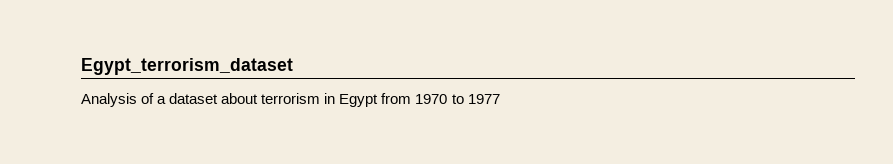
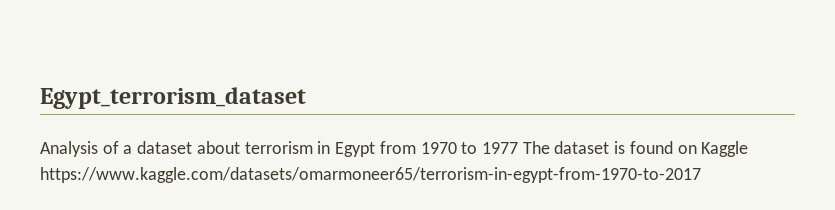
- Analysis of a dataset about terrorism in Egypt from 1970 to 1977
+ Analysis of a dataset about terrorism in Egypt from 1970 to 1977 The dataset is found on Kaggle https://www.kaggle.com/datasets/omarmoneer65/terrorism-in-egypt-from-1970-to-2017

